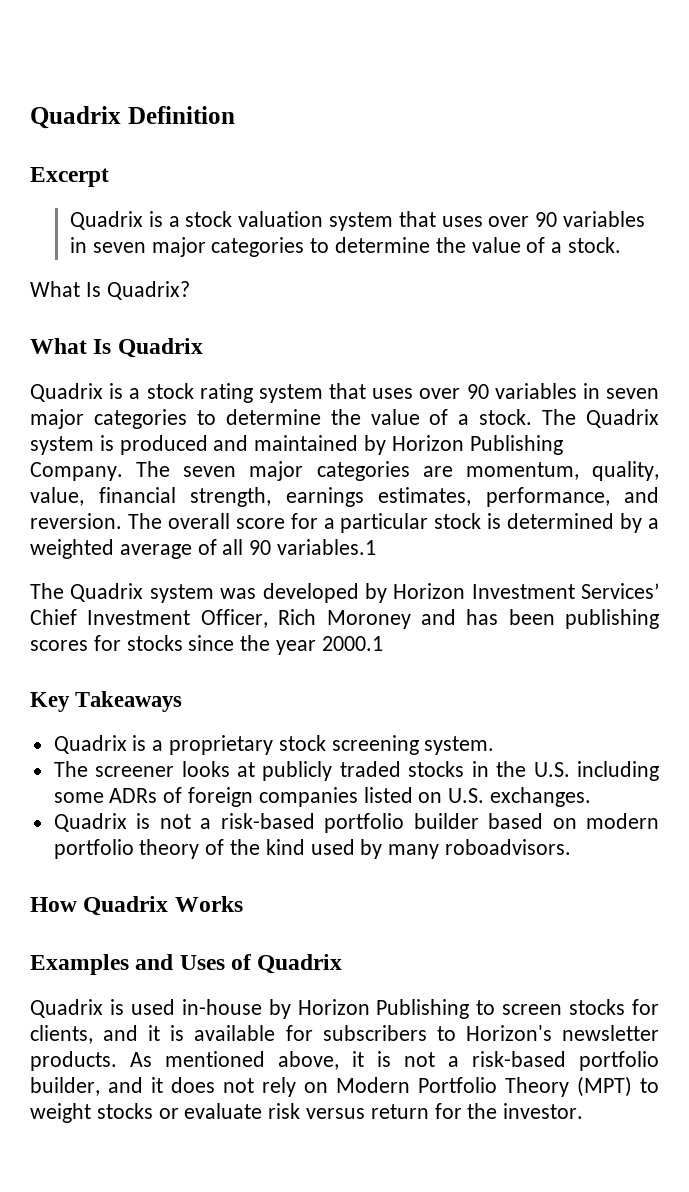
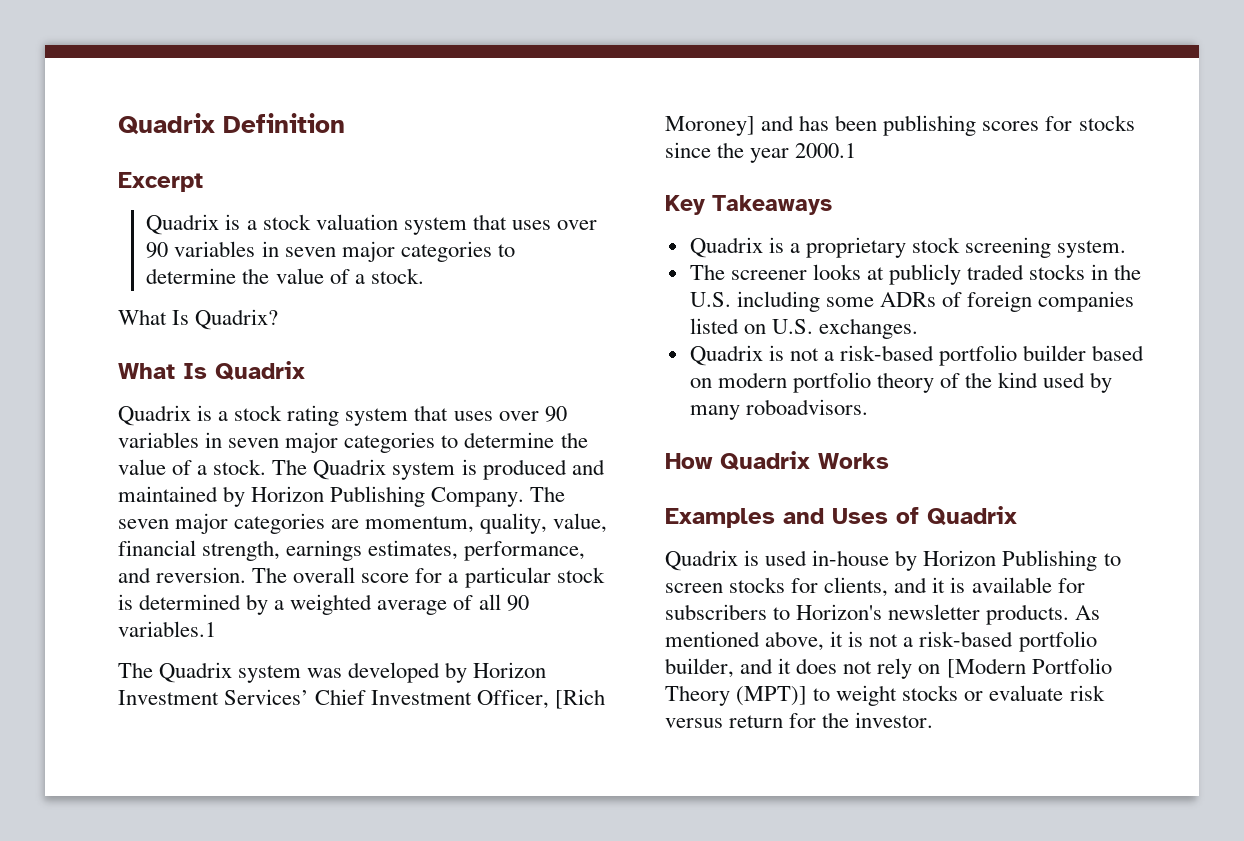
- The Quadrix system was developed by Horizon Investment Services’ Chief Investment Officer, Rich Moroney and has been publishing scores for stocks since the year 2000.1
+ The Quadrix system was developed by Horizon Investment Services’ Chief Investment Officer, [Rich Moroney] and has been publishing scores for stocks since the year 2000.1
- As mentioned above, it is not a risk-based portfolio builder, and it does not rely on Modern Portfolio Theory (MPT) to weight stocks or evaluate risk versus return for the investor.
+ As mentioned above, it is not a risk-based portfolio builder, and it does not rely on [Modern Portfolio Theory (MPT)] to weight stocks or evaluate risk versus return for the investor.

